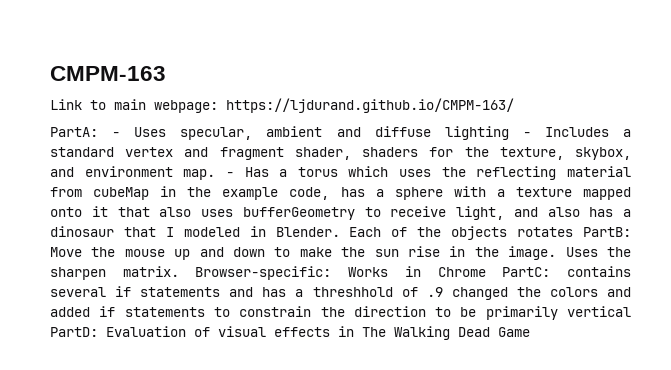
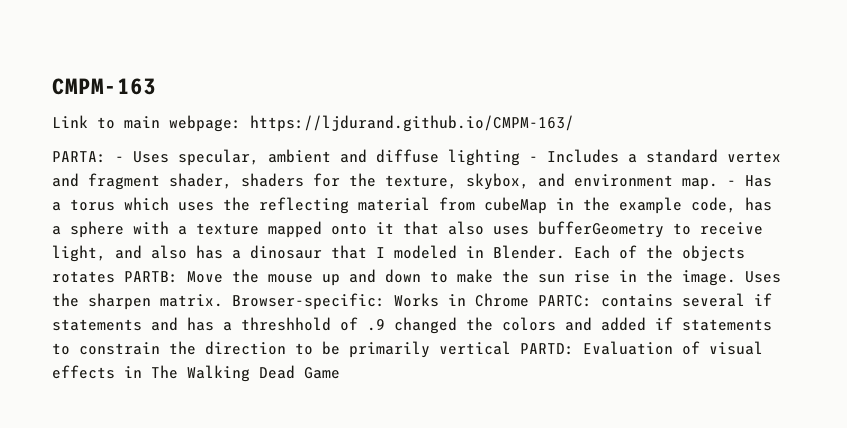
- PartA: - Uses specular, ambient and diffuse lighting - Includes a standard vertex and fragment shader, shaders for the texture, skybox, and environment map.
+ PARTA: - Uses specular, ambient and diffuse lighting - Includes a standard vertex and fragment shader, shaders for the texture, skybox, and environment map.
- Each of the objects rotates PartB: Move the mouse up and down to make the sun rise in the image.
+ Each of the objects rotates PARTB: Move the mouse up and down to make the sun rise in the image.
- Browser-specific: Works in Chrome PartC: contains several if statements and has a threshhold of .9 changed the colors and added if statements to constrain the direction to be primarily vertical PartD: Evaluation of visual effects in The Walking Dead Game
+ Browser-specific: Works in Chrome PARTC: contains several if statements and has a threshhold of .9 changed the colors and added if statements to constrain the direction to be primarily vertical PARTD: Evaluation of visual effects in The Walking Dead Game

